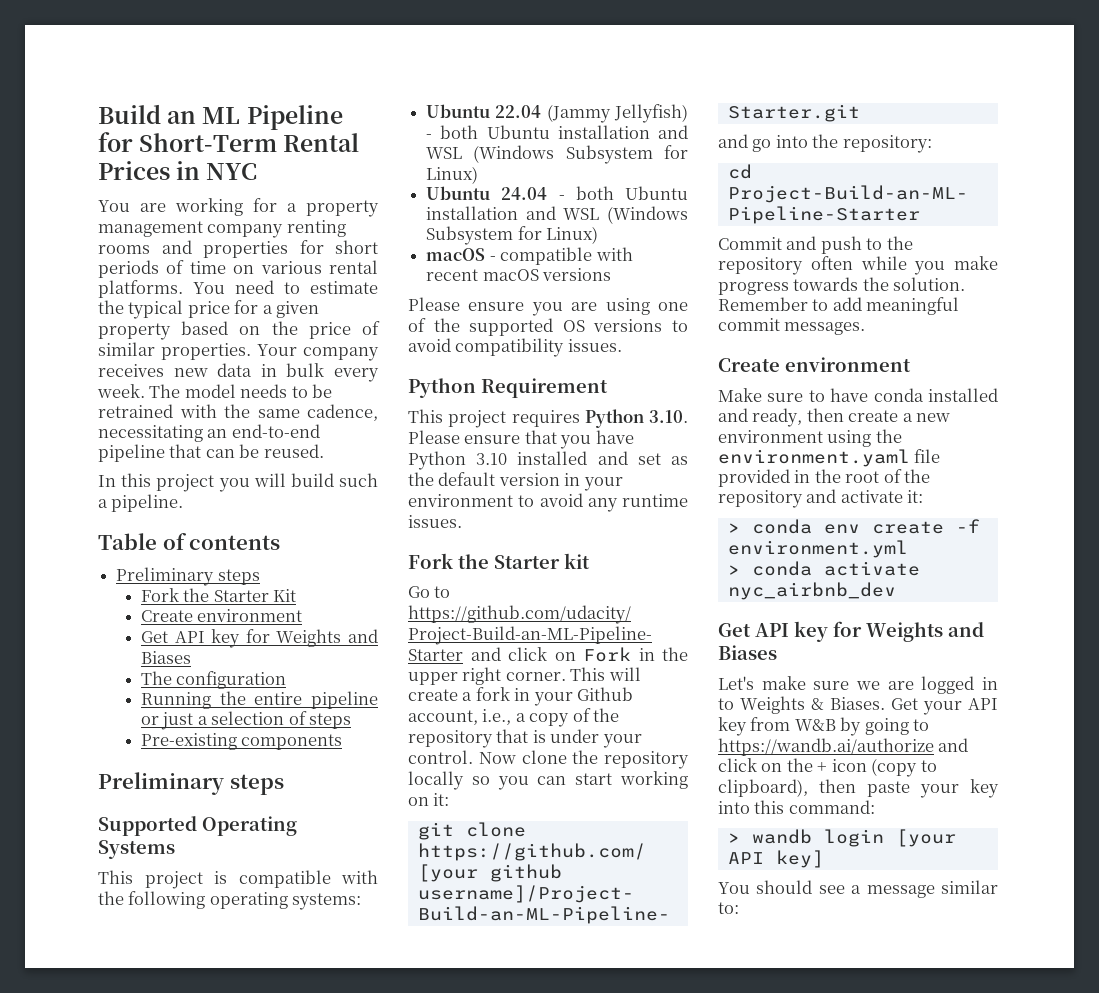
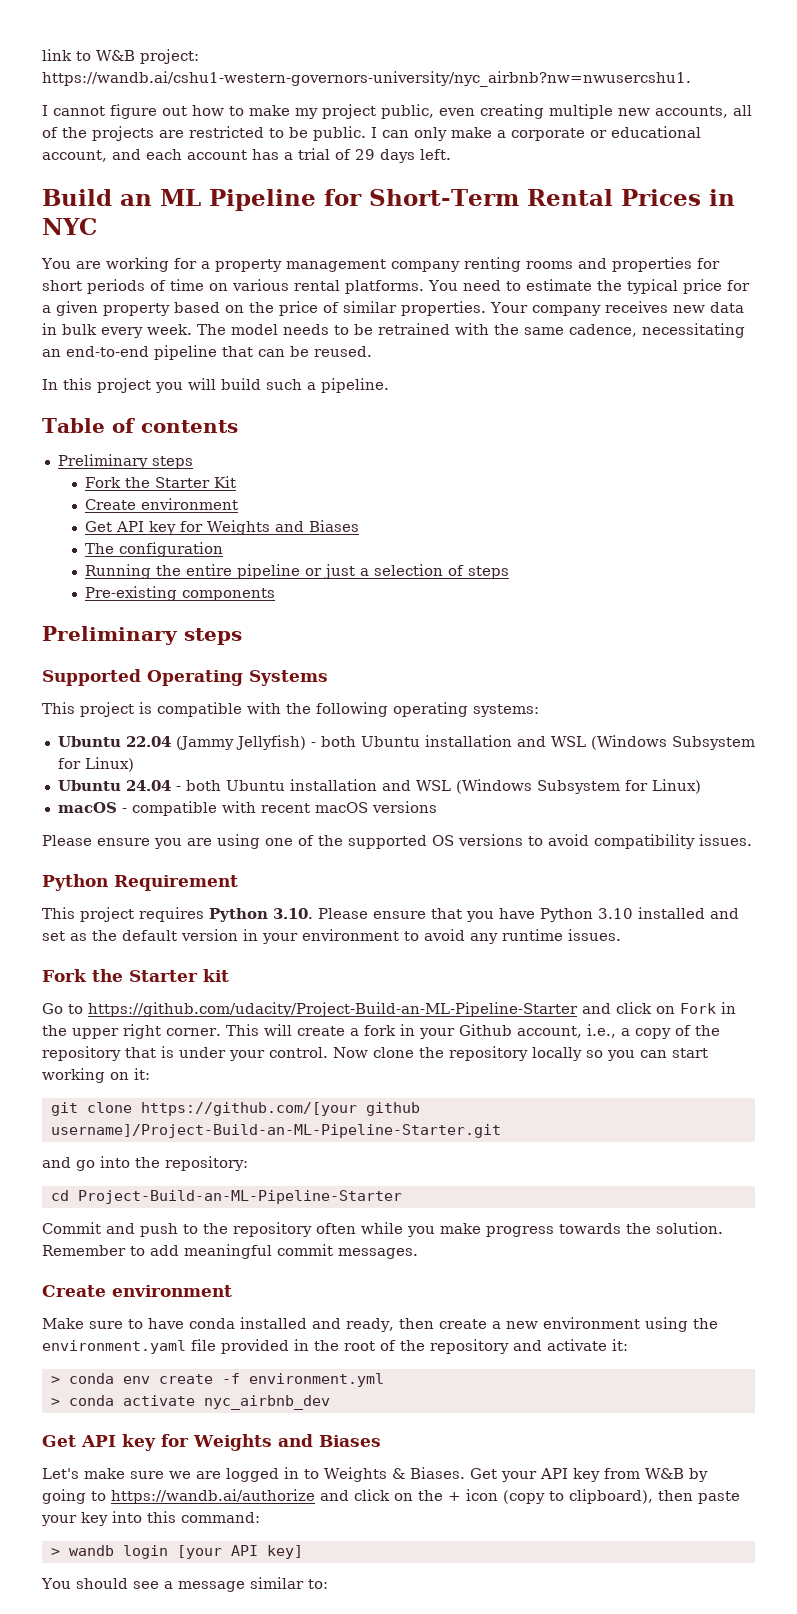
+ link to W&B project: https://wandb.ai/cshu1-western-governors-university/nyc_airbnb?nw=nwusercshu1.
+ I cannot figure out how to make my project public, even creating multiple new accounts, all of the projects are restricted to be public. I can only make a corporate or educational account, and each account has a trial of 29 days left.

